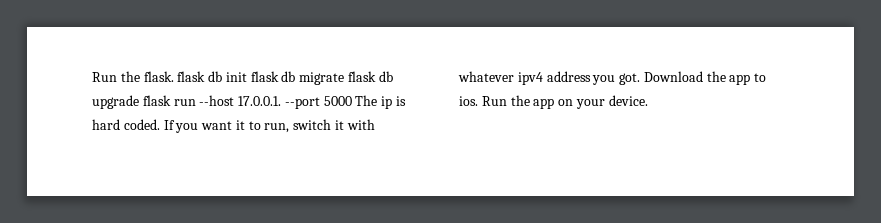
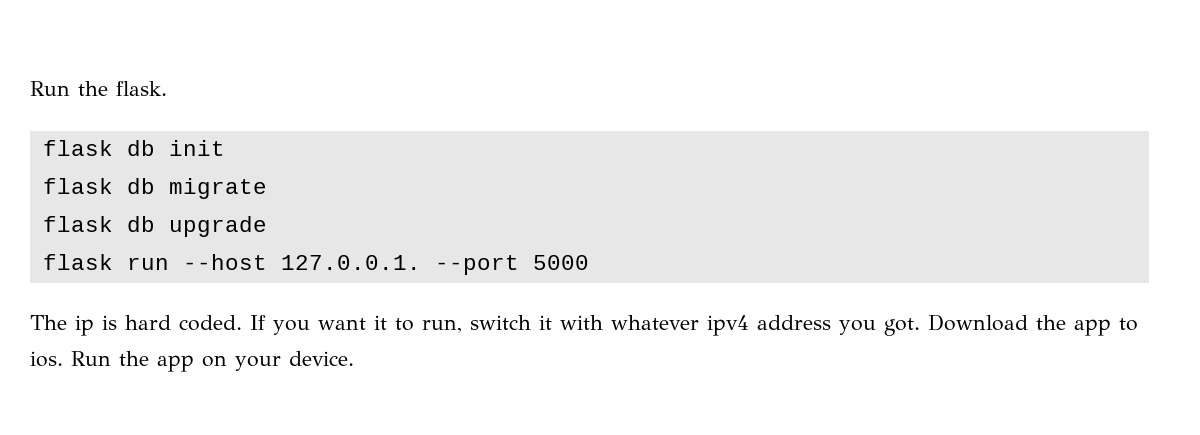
- Run the flask. flask db init flask db migrate flask db upgrade flask run --host 17.0.0.1. --port 5000 The ip is hard coded.
+ Run the flask.
+ flask db init
+ flask db migrate
+ flask db upgrade
+ flask run --host 127.0.0.1. --port 5000
+ The ip is hard coded.

